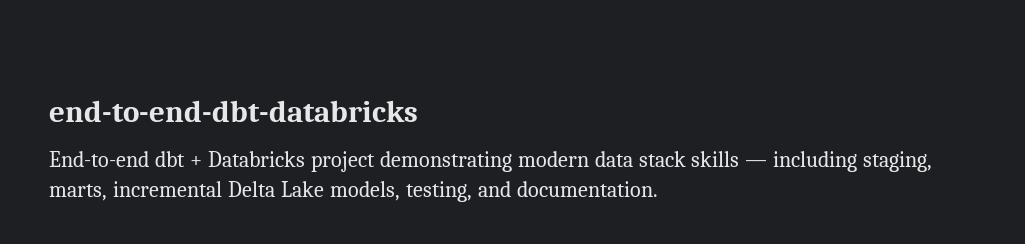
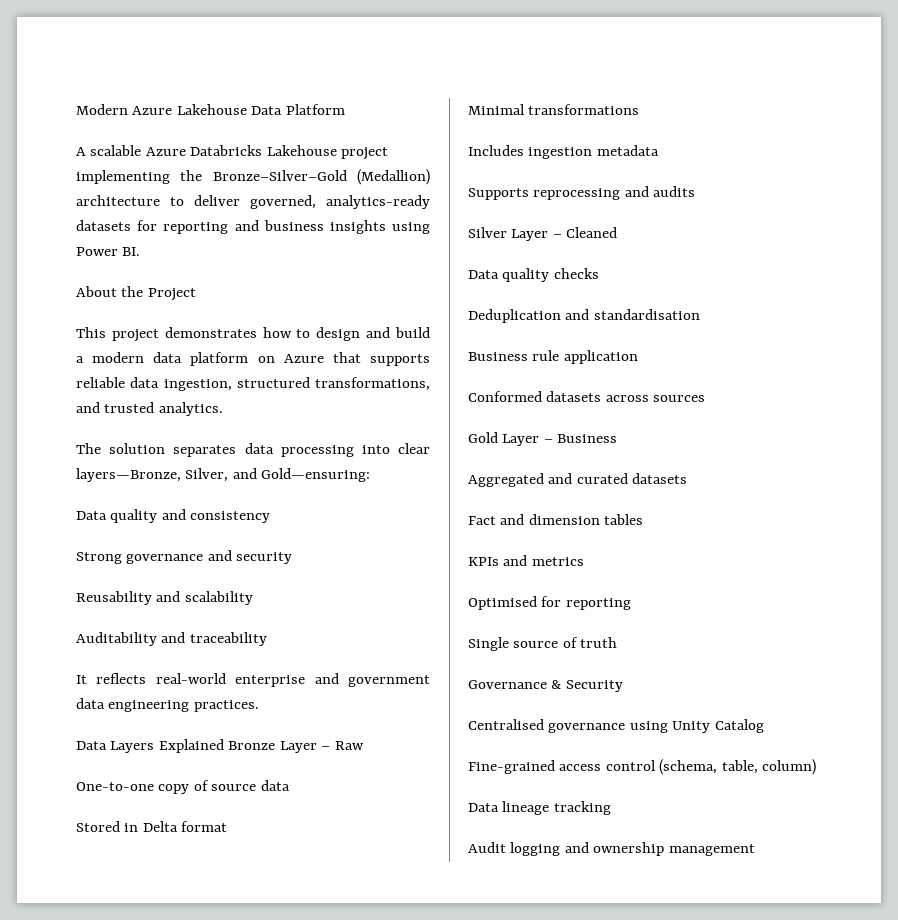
- end-to-end-dbt-databricks
- End-to-end dbt + Databricks project demonstrating modern data stack skills — including staging, marts, incremental Delta Lake models, testing, and documentation.
+ Modern Azure Lakehouse Data Platform
+ A scalable Azure Databricks Lakehouse project implementing the Bronze–Silver–Gold (Medallion) architecture to deliver governed, analytics-ready datasets for reporting and business insights using Power BI.
+ About the Project
+ This project demonstrates how to design and build a modern data platform on Azure that supports reliable data ingestion, structured transformations, and trusted analytics.
+ The solution separates data processing into clear layers—Bronze, Silver, and Gold—ensuring:
+ Data quality and consistency
+ Strong governance and security
+ Reusability and scalability
+ Auditability and traceability
+ It reflects real-world enterprise and government data engineering practices.
+ Data Layers Explained Bronze Layer – Raw
+ One-to-one copy of source data
+ Stored in Delta format
+ Minimal transformations
+ Includes ingestion metadata
+ Supports reprocessing and audits
+ Silver Layer – Cleaned
+ Data quality checks
+ Deduplication and standardisation
+ Business rule application
+ Conformed datasets across sources
+ Gold Layer – Business
+ Aggregated and curated datasets
+ Fact and dimension tables
+ KPIs and metrics
+ Optimised for reporting
+ Single source of truth
+ Governance & Security
+ Centralised governance using Unity Catalog
+ Fine-grained access control (schema, table, column)
+ Data lineage tracking
+ Audit logging and ownership management

